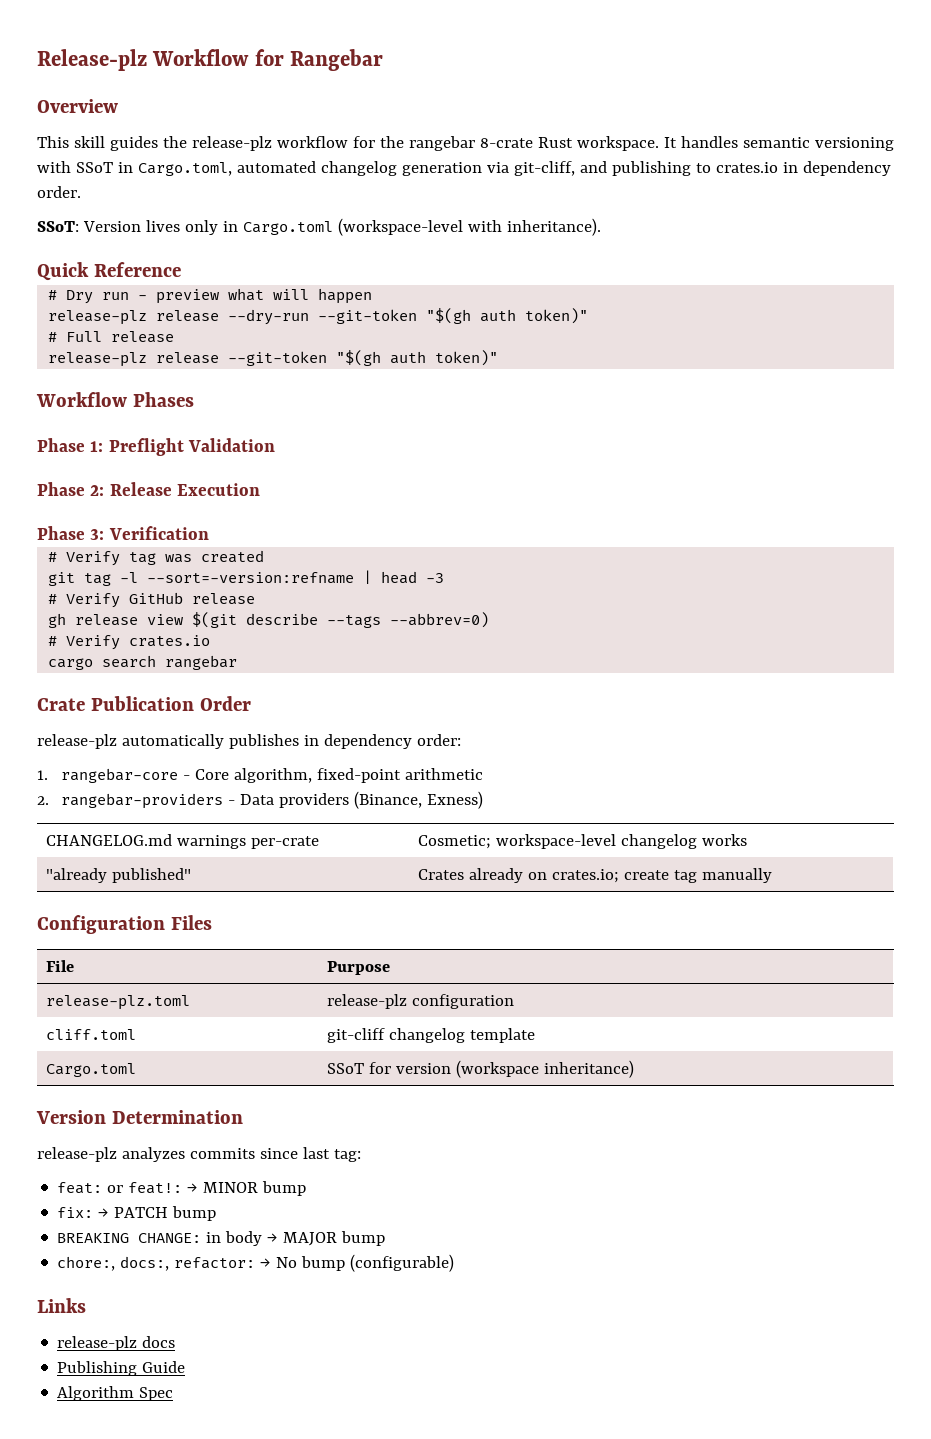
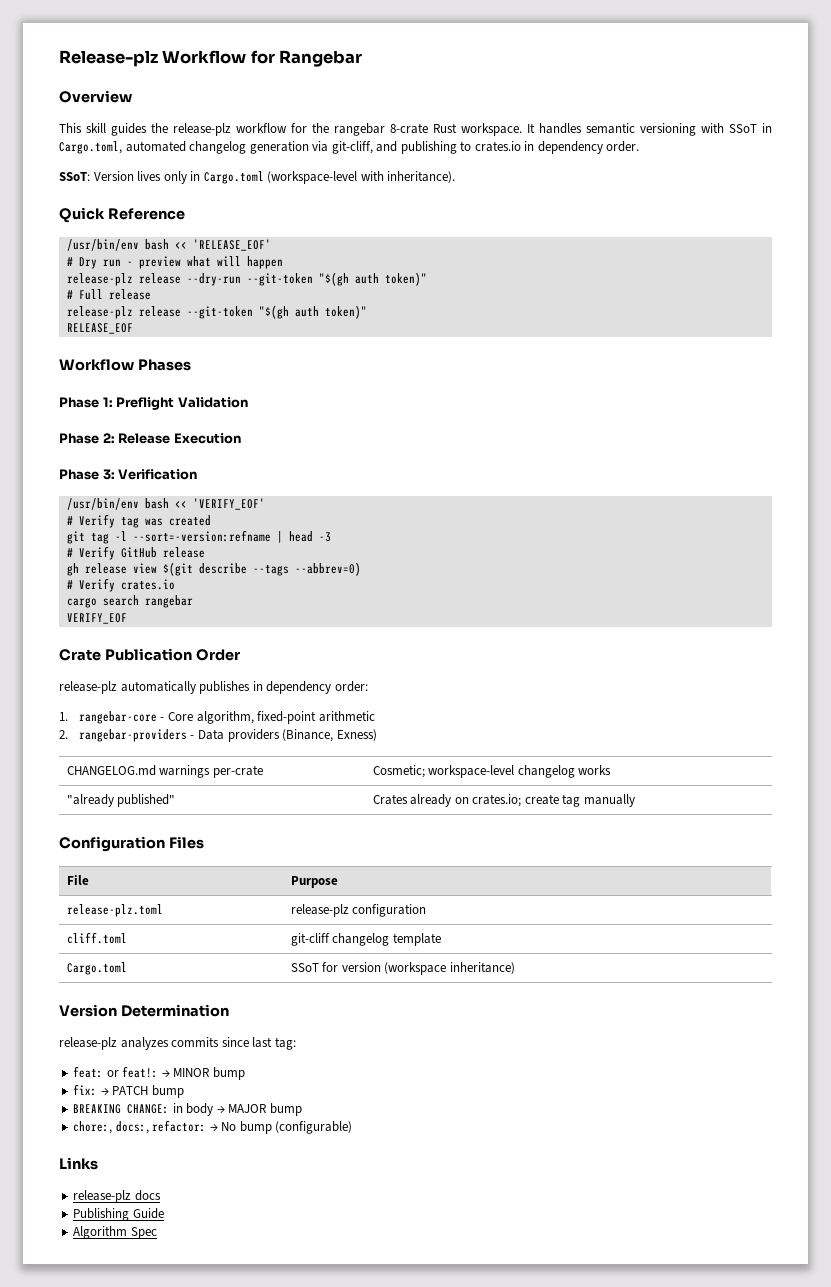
+ /usr/bin/env bash << 'RELEASE_EOF'
+ RELEASE_EOF
+ /usr/bin/env bash << 'VERIFY_EOF'
+ VERIFY_EOF

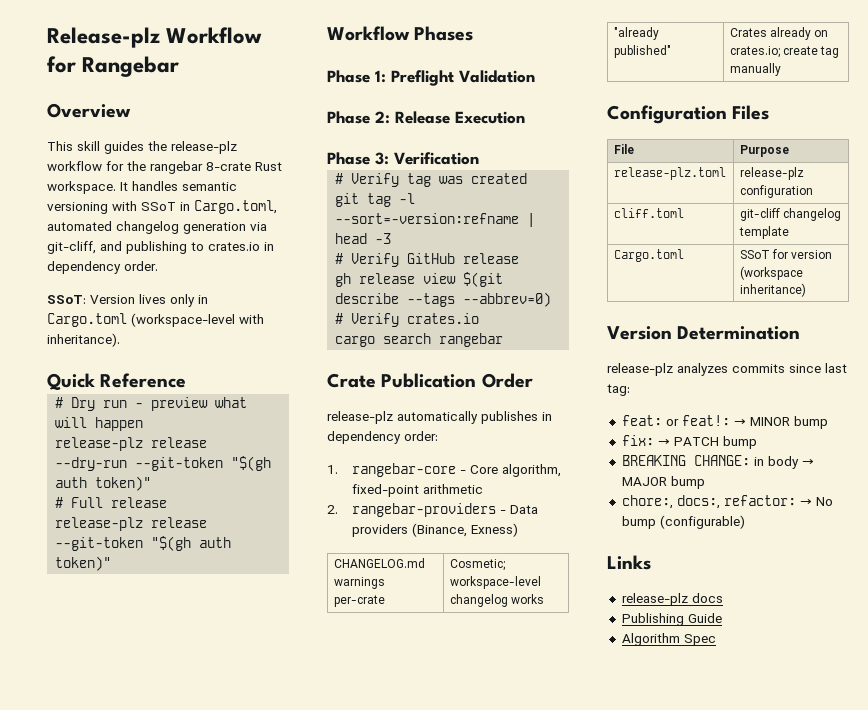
- /usr/bin/env bash << 'RELEASE_EOF'
- RELEASE_EOF
- /usr/bin/env bash << 'VERIFY_EOF'
- VERIFY_EOF

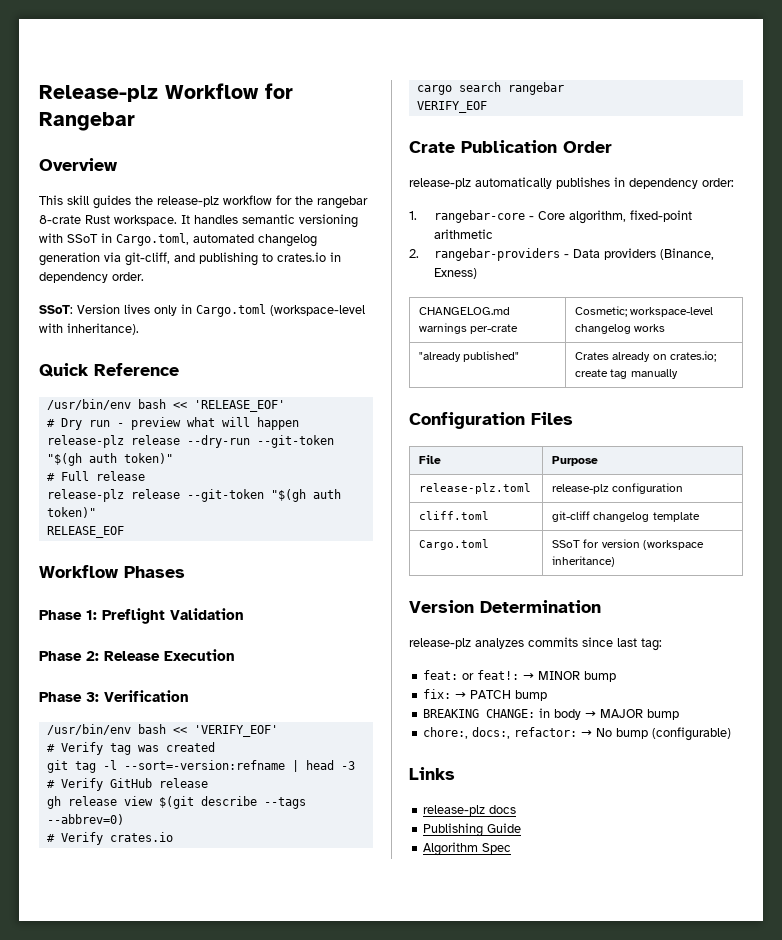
+ /usr/bin/env bash << 'RELEASE_EOF'
+ RELEASE_EOF
+ /usr/bin/env bash << 'VERIFY_EOF'
+ VERIFY_EOF

